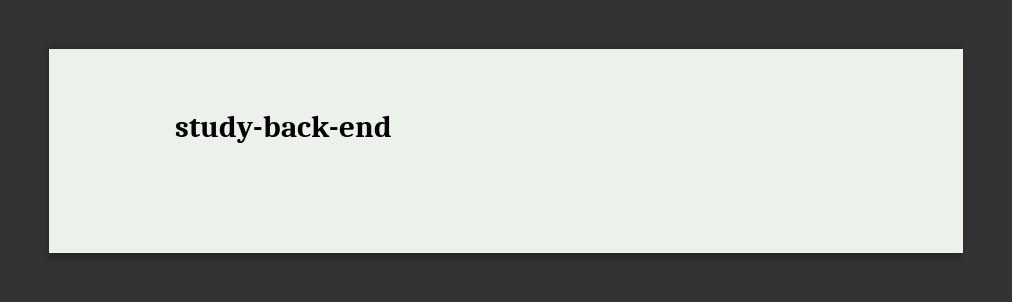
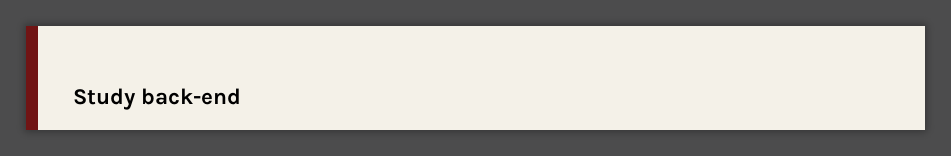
- study-back-end
+ Study back-end

